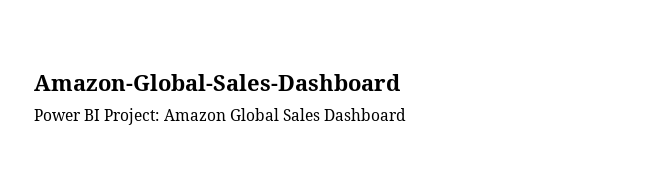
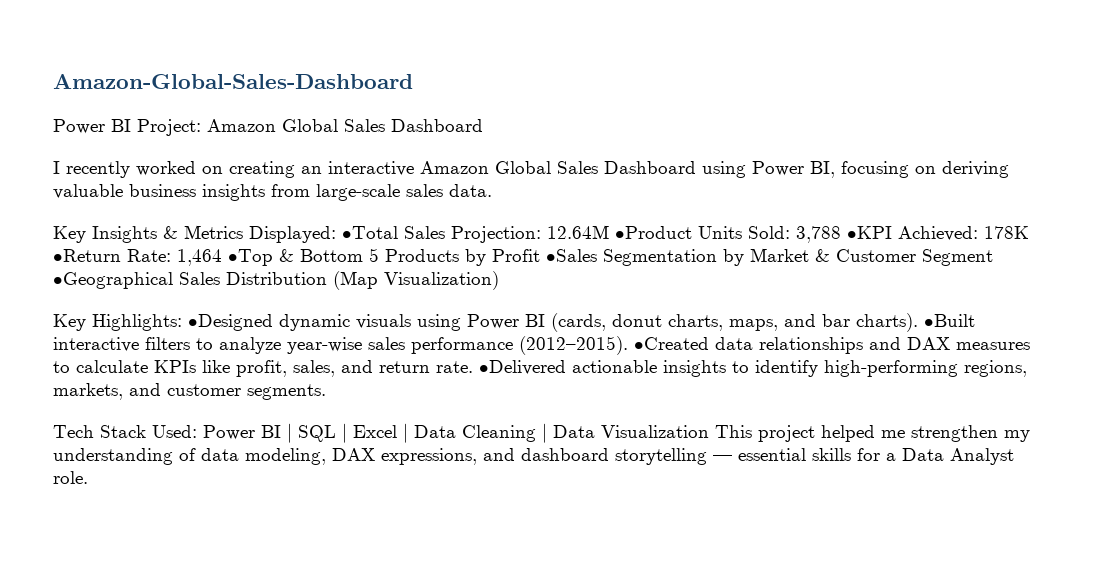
+ I recently worked on creating an interactive Amazon Global Sales Dashboard using Power BI, focusing on deriving valuable business insights from large-scale sales data.
+ Key Insights & Metrics Displayed: •Total Sales Projection: 12.64M •Product Units Sold: 3,788 •KPI Achieved: 178K •Return Rate: 1,464 •Top & Bottom 5 Products by Profit •Sales Segmentation by Market & Customer Segment •Geographical Sales Distribution (Map Visualization)
+ Key Highlights: •Designed dynamic visuals using Power BI (cards, donut charts, maps, and bar charts). •Built interactive filters to analyze year-wise sales performance (2012–2015). •Created data relationships and DAX measures to calculate KPIs like profit, sales, and return rate. •Delivered actionable insights to identify high-performing regions, markets, and customer segments.
+ Tech Stack Used: Power BI | SQL | Excel | Data Cleaning | Data Visualization This project helped me strengthen my understanding of data modeling, DAX expressions, and dashboard storytelling — essential skills for a Data Analyst role.

